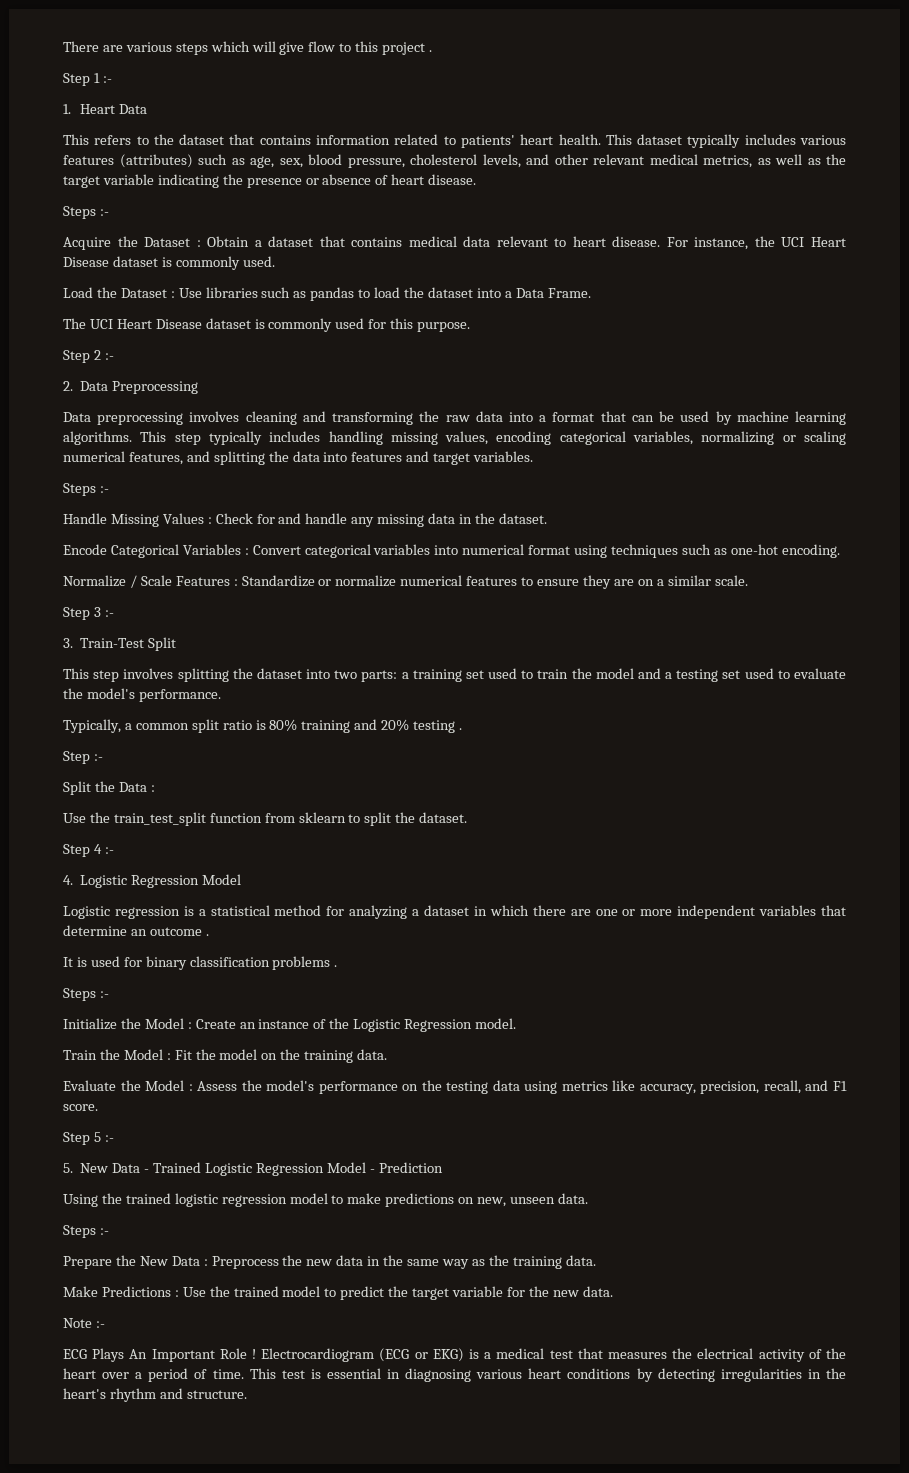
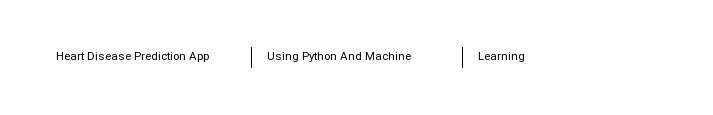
- There are various steps which will give flow to this project .
- Step 1 :-
- 1. Heart Data
- This refers to the dataset that contains information related to patients' heart health. This dataset typically includes various features (attributes) such as age, sex, blood pressure, cholesterol levels, and other relevant medical metrics, as well as the target variable indicating the presence or absence of heart disease.
- Steps :-
- Acquire the Dataset : Obtain a dataset that contains medical data relevant to heart disease. For instance, the UCI Heart Disease dataset is commonly used.
- Load the Dataset : Use libraries such as pandas to load the dataset into a Data Frame.
- The UCI Heart Disease dataset is commonly used for this purpose.
- Step 2 :-
- 2. Data Preprocessing
- Data preprocessing involves cleaning and transforming the raw data into a format that can be used by machine learning algorithms. This step typically includes handling missing values, encoding categorical variables, normalizing or scaling numerical features, and splitting the data into features and target variables.
- Steps :-
- Handle Missing Values : Check for and handle any missing data in the dataset.
- Encode Categorical Variables : Convert categorical variables into numerical format using techniques such as one-hot encoding.
- Normalize / Scale Features : Standardize or normalize numerical features to ensure they are on a similar scale.
- Step 3 :-
- 3. Train-Test Split
- This step involves splitting the dataset into two parts: a training set used to train the model and a testing set used to evaluate the model's performance.
- Typically, a common split ratio is 80% training and 20% testing .
- Step :-
- Split the Data :
- Use the train_test_split function from sklearn to split the dataset.
- Step 4 :-
- 4. Logistic Regression Model
- Logistic regression is a statistical method for analyzing a dataset in which there are one or more independent variables that determine an outcome .
- It is used for binary classification problems .
- Steps :-
- Initialize the Model : Create an instance of the Logistic Regression model.
- Train the Model : Fit the model on the training data.
- Evaluate the Model : Assess the model's performance on the testing data using metrics like accuracy, precision, recall, and F1 score.
- Step 5 :-
- 5. New Data - Trained Logistic Regression Model - Prediction
- Using the trained logistic regression model to make predictions on new, unseen data.
- Steps :-
- Prepare the New Data : Preprocess the new data in the same way as the training data.
- Make Predictions : Use the trained model to predict the target variable for the new data.
- Note :-
- ECG Plays An Important Role ! Electrocardiogram (ECG or EKG) is a medical test that measures the electrical activity of the heart over a period of time. This test is essential in diagnosing various heart conditions by detecting irregularities in the heart's rhythm and structure.
+ Heart Disease Prediction App Using Python And Machine Learning

